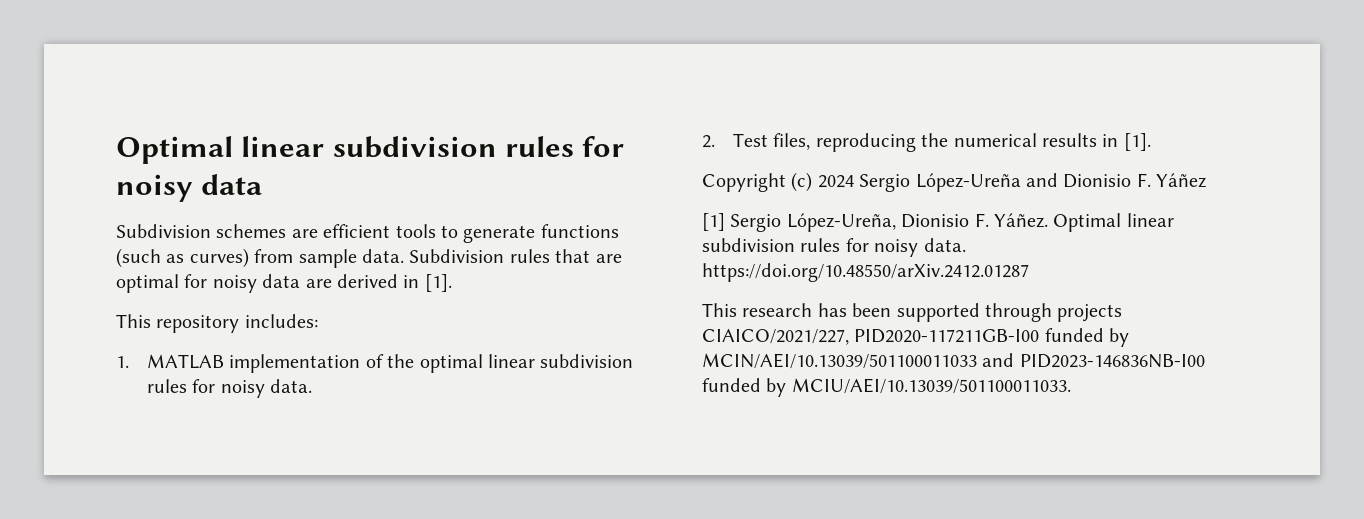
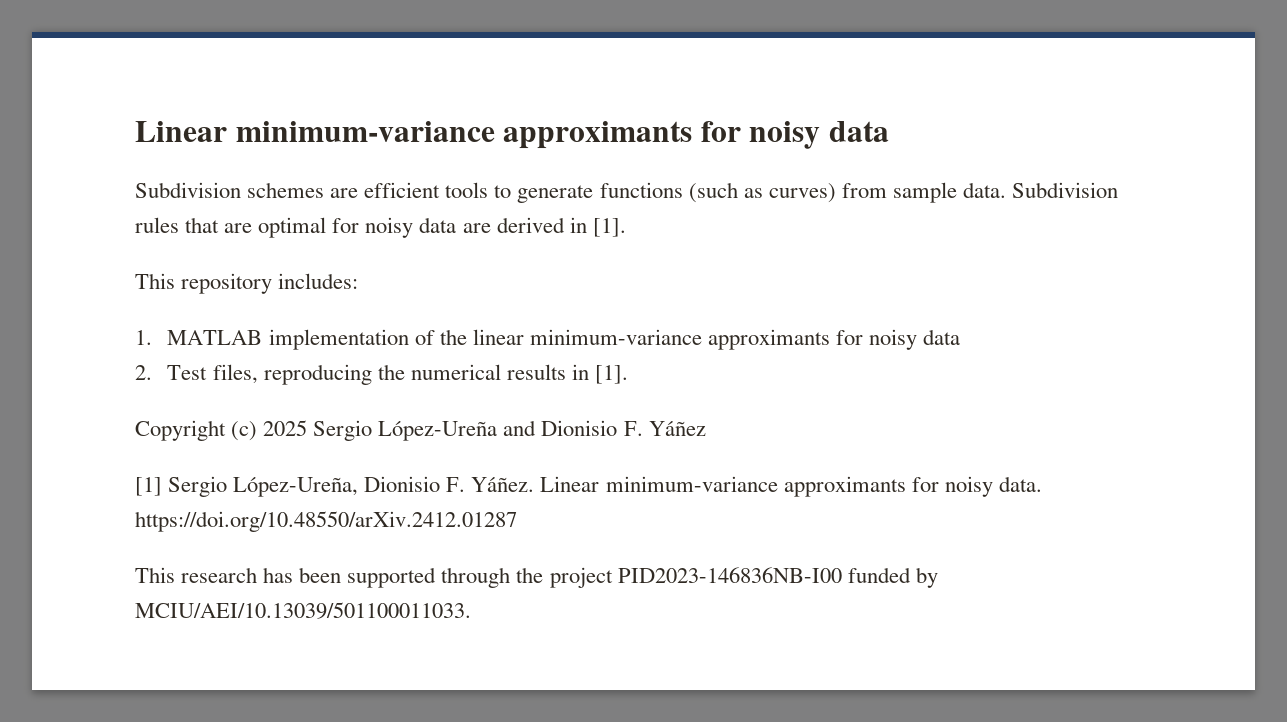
- Optimal linear subdivision rules for noisy data
+ Linear minimum-variance approximants for noisy data
- 1. MATLAB implementation of the optimal linear subdivision rules for noisy data.
+ 1. MATLAB implementation of the linear minimum-variance approximants for noisy data
- Copyright (c) 2024 Sergio López-Ureña and Dionisio F. Yáñez
+ Copyright (c) 2025 Sergio López-Ureña and Dionisio F. Yáñez
- Optimal linear subdivision rules for noisy data. https://doi.org/10.48550/arXiv.2412.01287
+ Linear minimum-variance approximants for noisy data. https://doi.org/10.48550/arXiv.2412.01287
- This research has been supported through projects CIAICO/2021/227, PID2020-117211GB-I00 funded by MCIN/AEI/10.13039/501100011033 and PID2023-146836NB-I00 funded by MCIU/AEI/10.13039/501100011033.
+ This research has been supported through the project PID2023-146836NB-I00 funded by MCIU/AEI/10.13039/501100011033.

